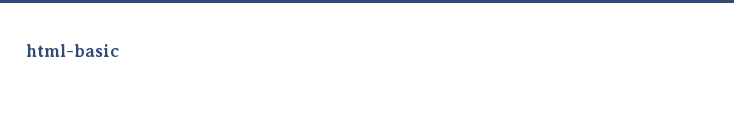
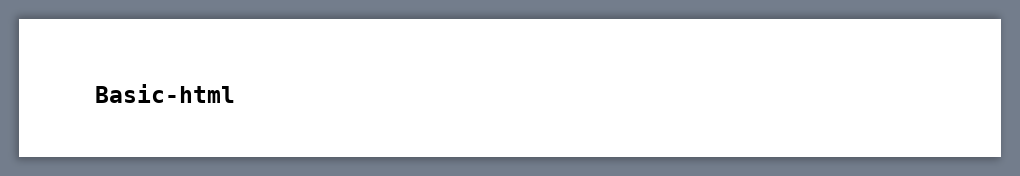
- html-basic
+ Basic-html

